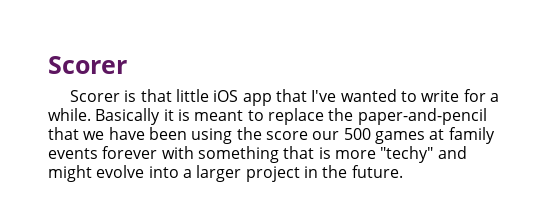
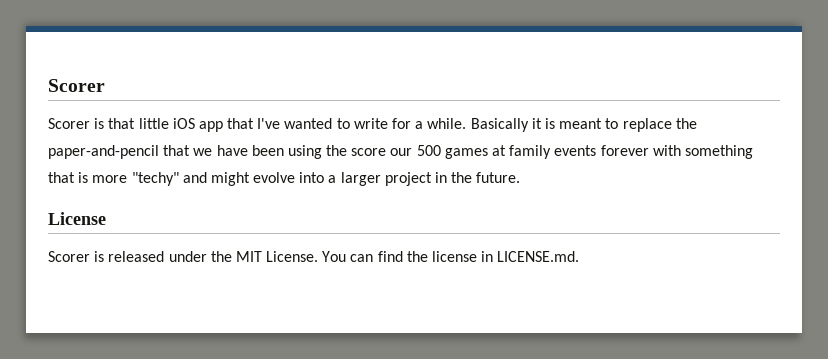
+ License
+ Scorer is released under the MIT License. You can find the license in LICENSE.md.

